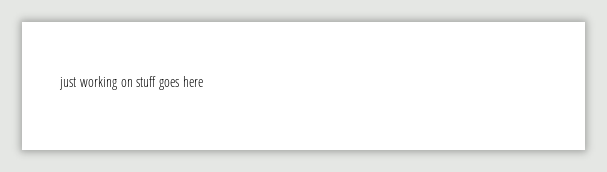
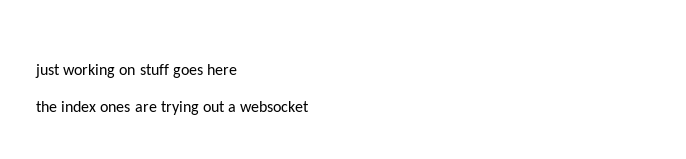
+ the index ones are trying out a websocket

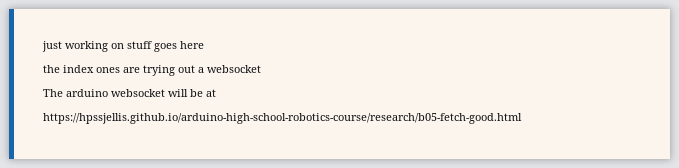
+ The arduino websocket will be at
+ https://hpssjellis.github.io/arduino-high-school-robotics-course/research/b05-fetch-good.html

